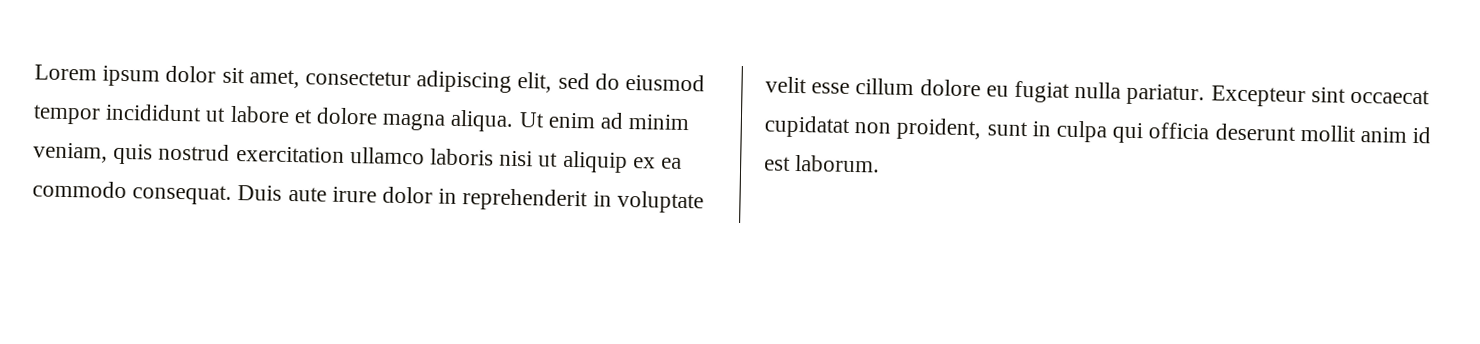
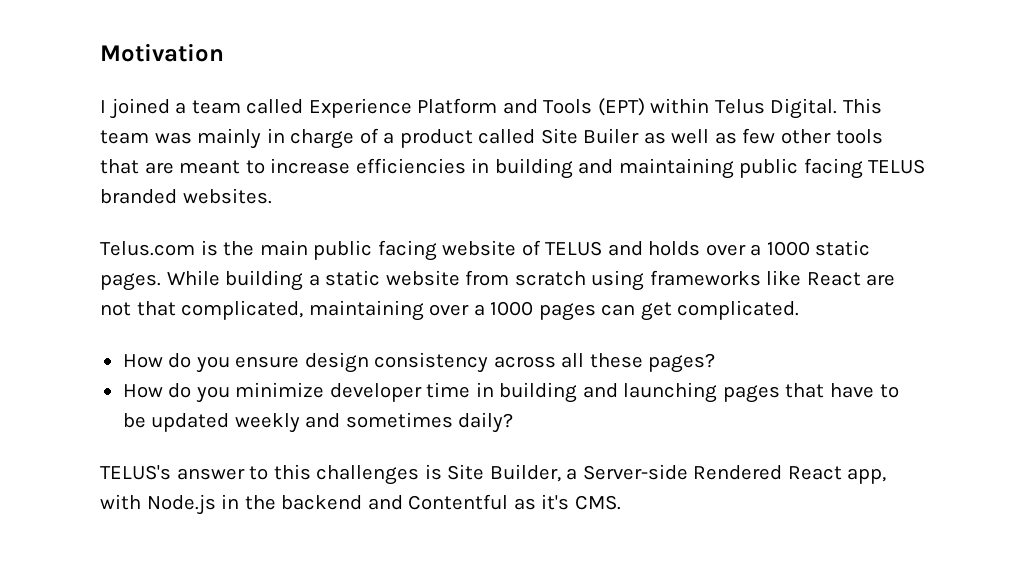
- Lorem ipsum dolor sit amet, consectetur adipiscing elit, sed do eiusmod tempor incididunt ut labore et dolore magna aliqua. Ut enim ad minim veniam, quis nostrud exercitation ullamco laboris nisi ut aliquip ex ea commodo consequat. Duis aute irure dolor in reprehenderit in voluptate velit esse cillum dolore eu fugiat nulla pariatur. Excepteur sint occaecat cupidatat non proident, sunt in culpa qui officia deserunt mollit anim id est laborum.
+ Motivation
+ I joined a team called Experience Platform and Tools (EPT) within Telus Digital. This team was mainly in charge of a product called Site Builer as well as few other tools that are meant to increase efficiencies in building and maintaining public facing TELUS branded websites.
+ Telus.com is the main public facing website of TELUS and holds over a 1000 static pages. While building a static website from scratch using frameworks like React are not that complicated, maintaining over a 1000 pages can get complicated.
+ How do you ensure design consistency across all these pages?
+ How do you minimize developer time in building and launching pages that have to be updated weekly and sometimes daily?
+ TELUS's answer to this challenges is Site Builder, a Server-side Rendered React app, with Node.js in the backend and Contentful as it's CMS.

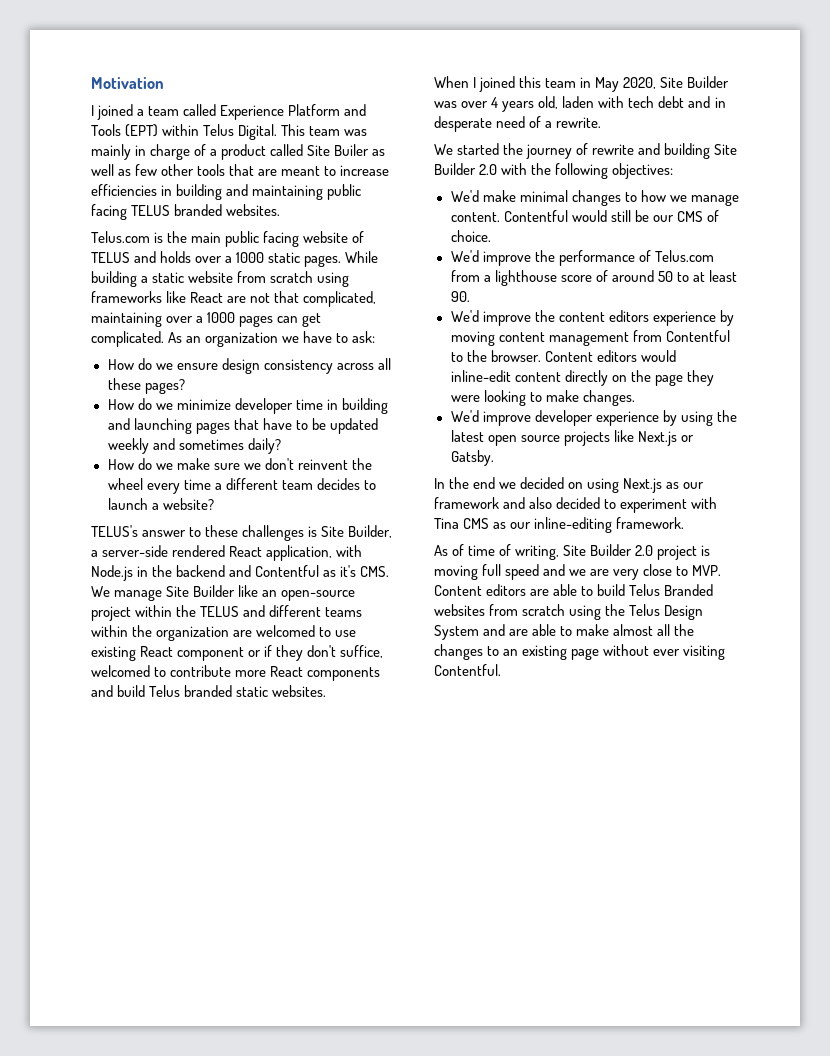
- While building a static website from scratch using frameworks like React are not that complicated, maintaining over a 1000 pages can get complicated.
- How do you ensure design consistency across all these pages?
+ While building a static website from scratch using frameworks like React are not that complicated, maintaining over a 1000 pages can get complicated. As an organization we have to ask:
+ How do we ensure design consistency across all these pages?
- How do you minimize developer time in building and launching pages that have to be updated weekly and sometimes daily?
+ How do we minimize developer time in building and launching pages that have to be updated weekly and sometimes daily?
+ How do we make sure we don't reinvent the wheel every time a different team decides to launch a website?
- TELUS's answer to this challenges is Site Builder, a Server-side Rendered React app, with Node.js in the backend and Contentful as it's CMS.
+ TELUS's answer to these challenges is Site Builder, a server-side rendered React application, with Node.js in the backend and Contentful as it's CMS. We manage Site Builder like an open-source project within the TELUS and different teams within the organization are welcomed to use existing React component or if they don't suffice, welcomed to contribute more React components and build Telus branded static websites.
+ When I joined this team in May 2020, Site Builder was over 4 years old, laden with tech debt and in desperate need of a rewrite.
+ We started the journey of rewrite and building Site Builder 2.0 with the following objectives:
+ We'd make minimal changes to how we manage content. Contentful would still be our CMS of choice.
+ We'd improve the performance of Telus.com from a lighthouse score of around 50 to at least 90.
+ We'd improve the content editors experience by moving content management from Contentful to the browser. Content editors would inline-edit content directly on the page they were looking to make changes.
+ We'd improve developer experience by using the latest open source projects like Next.js or Gatsby.
+ In the end we decided on using Next.js as our framework and also decided to experiment with Tina CMS as our inline-editing framework.
+ As of time of writing, Site Builder 2.0 project is moving full speed and we are very close to MVP. Content editors are able to build Telus Branded websites from scratch using the Telus Design System and are able to make almost all the changes to an existing page without ever visiting Contentful.

